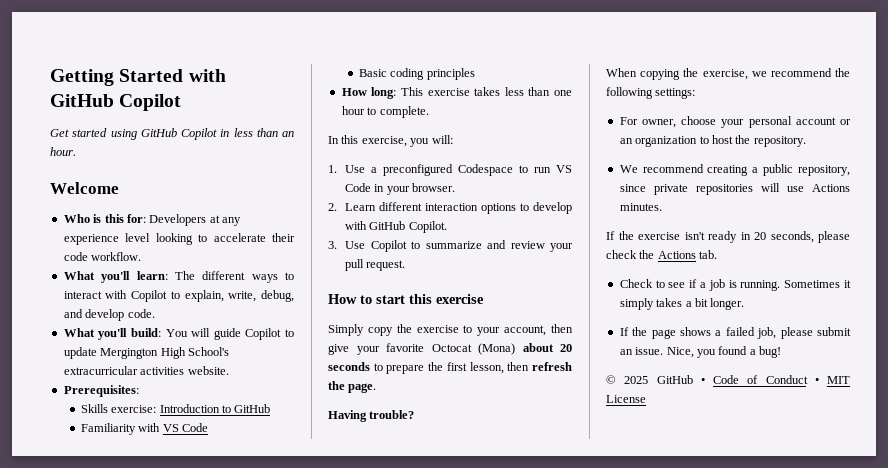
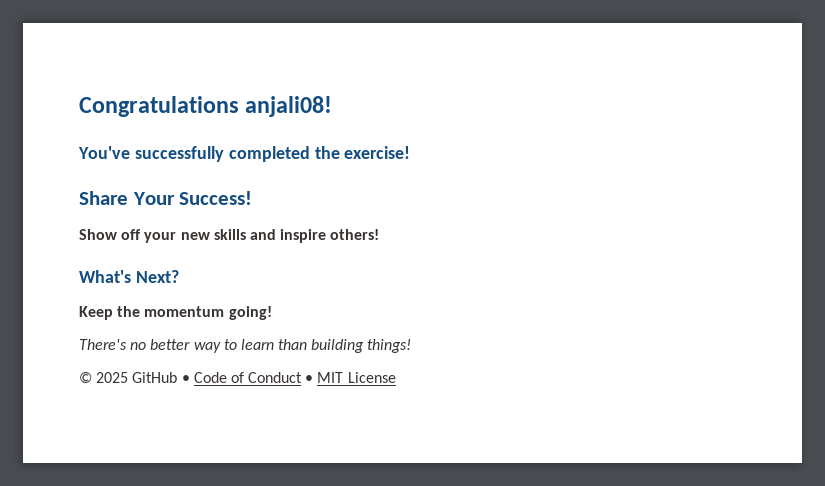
- Getting Started with GitHub Copilot
- Get started using GitHub Copilot in less than an hour.
- Welcome
- Who is this for: Developers at any experience level looking to accelerate their code workflow.
- What you'll learn: The different ways to interact with Copilot to explain, write, debug, and develop code.
- What you'll build: You will guide Copilot to update Mergington High School's extracurricular activities website.
- Prerequisites:
- Skills exercise: Introduction to GitHub
- Familiarity with VS Code
- Basic coding principles
- How long: This exercise takes less than one hour to complete.
- In this exercise, you will:
- 1. Use a preconfigured Codespace to run VS Code in your browser.
- 2. Learn different interaction options to develop with GitHub Copilot.
- 3. Use Copilot to summarize and review your pull request.
- How to start this exercise
- Simply copy the exercise to your account, then give your favorite Octocat (Mona) about 20 seconds to prepare the first lesson, then refresh the page.
- Having trouble?
- When copying the exercise, we recommend the following settings:
- For owner, choose your personal account or an organization to host the repository.
- We recommend creating a public repository, since private repositories will use Actions minutes.
- If the exercise isn't ready in 20 seconds, please check the Actions tab.
- Check to see if a job is running. Sometimes it simply takes a bit longer.
- If the page shows a failed job, please submit an issue. Nice, you found a bug!
+ Congratulations anjali08!
+ You've successfully completed the exercise!
+ Share Your Success!
+ Show off your new skills and inspire others!
+ What's Next?
+ Keep the momentum going!
+ There's no better way to learn than building things!

